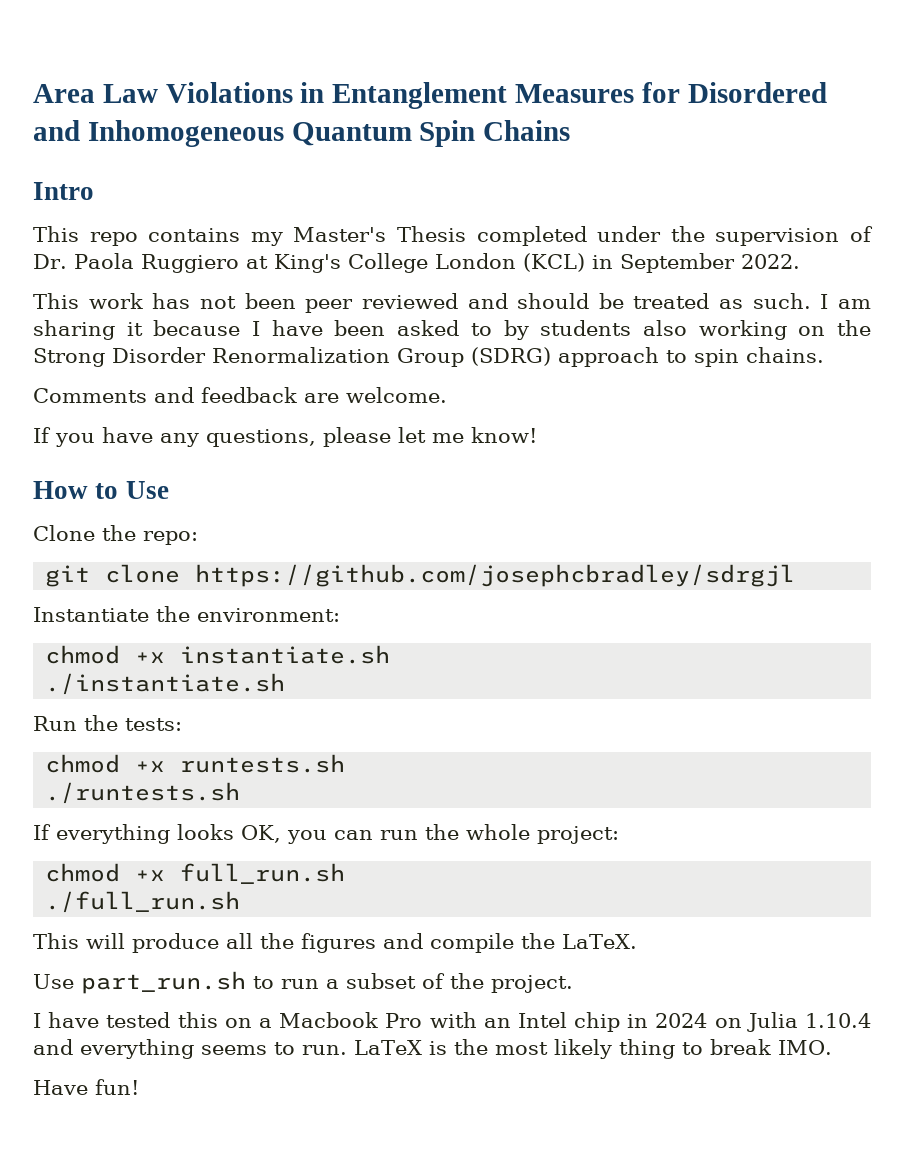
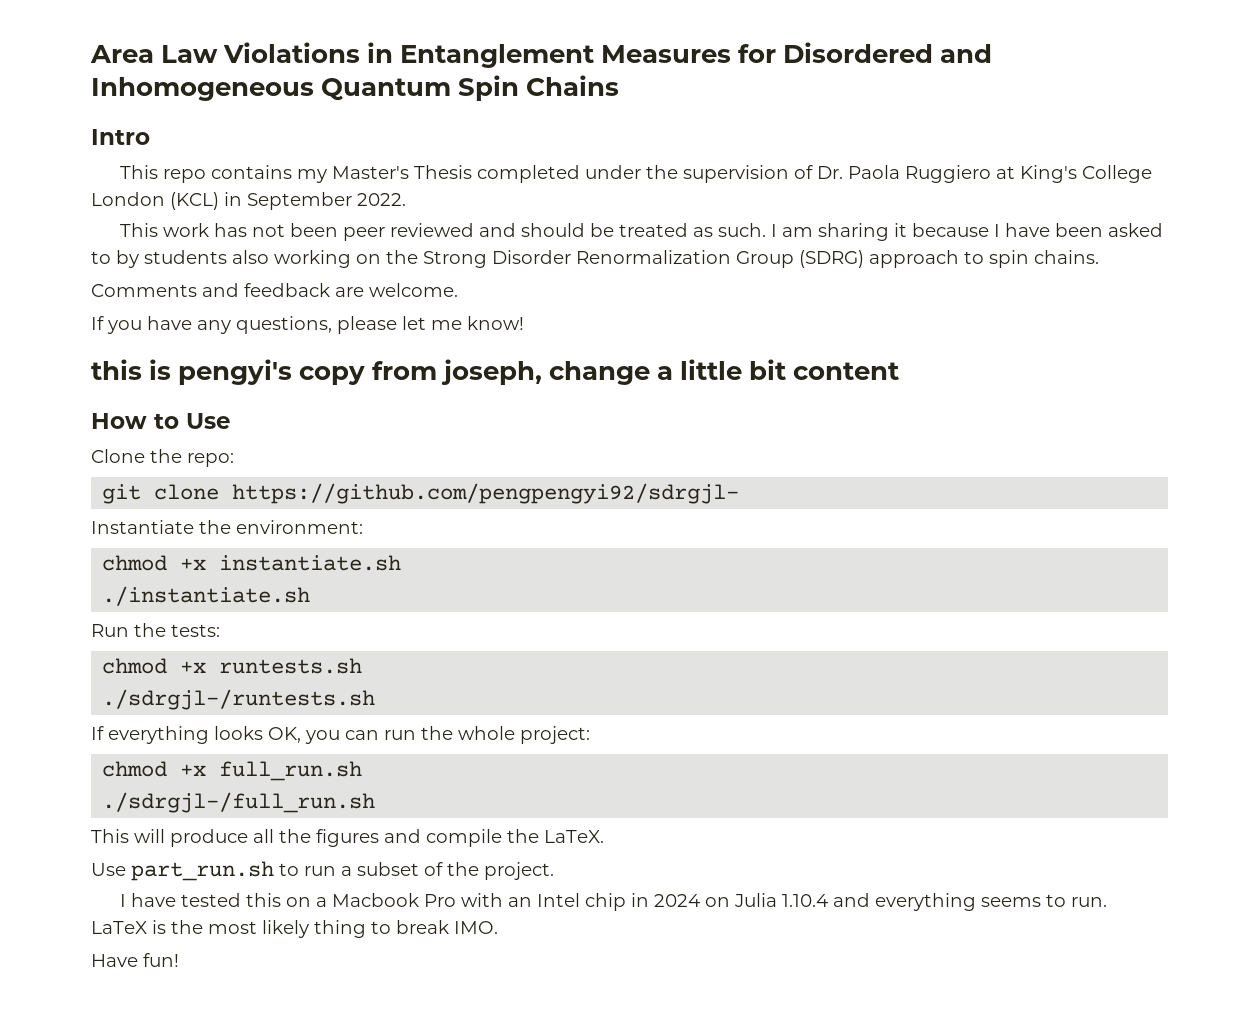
+ this is pengyi's copy from joseph, change a little bit content
- git clone https://github.com/josephcbradley/sdrgjl
+ git clone https://github.com/pengpengyi92/sdrgjl-
- ./runtests.sh
+ ./sdrgjl-/runtests.sh
- ./full_run.sh
+ ./sdrgjl-/full_run.sh

